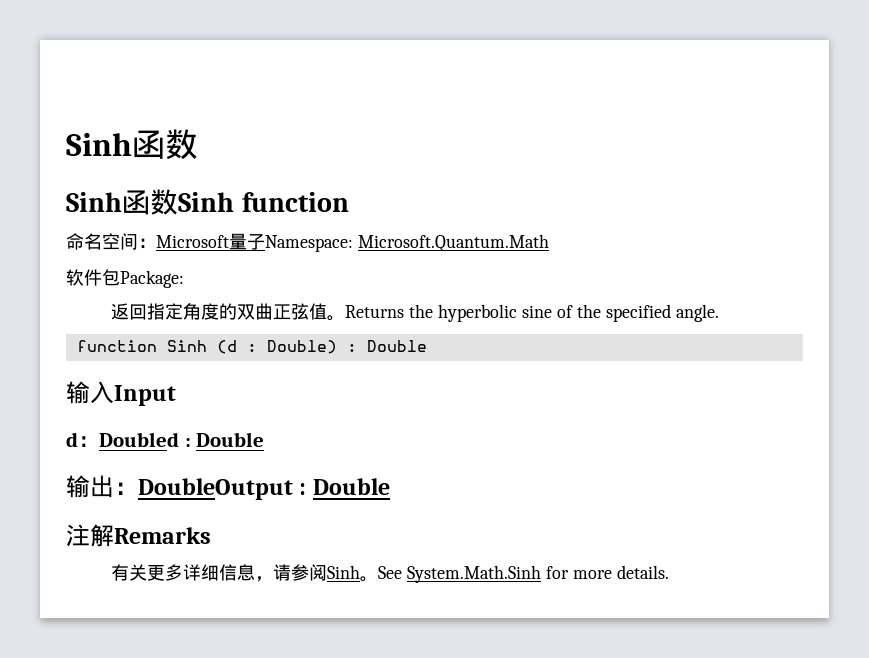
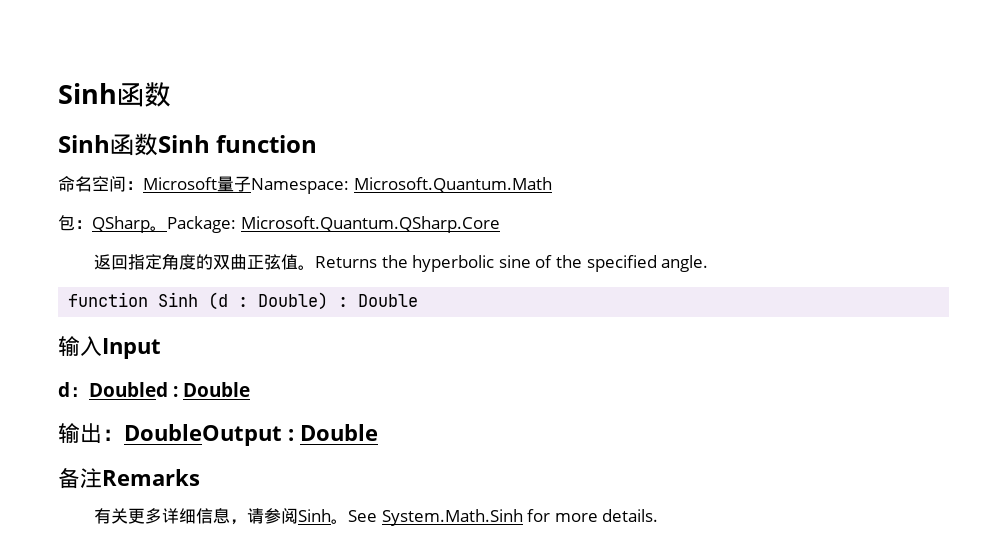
- 软件包Package:
+ 包：QSharp。Package: Microsoft.Quantum.QSharp.Core
- 注解Remarks
+ 备注Remarks

